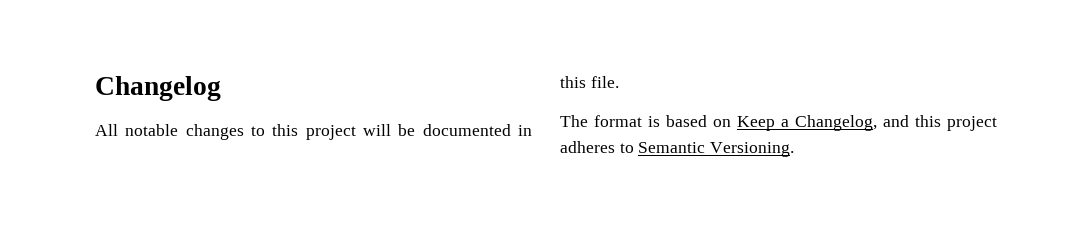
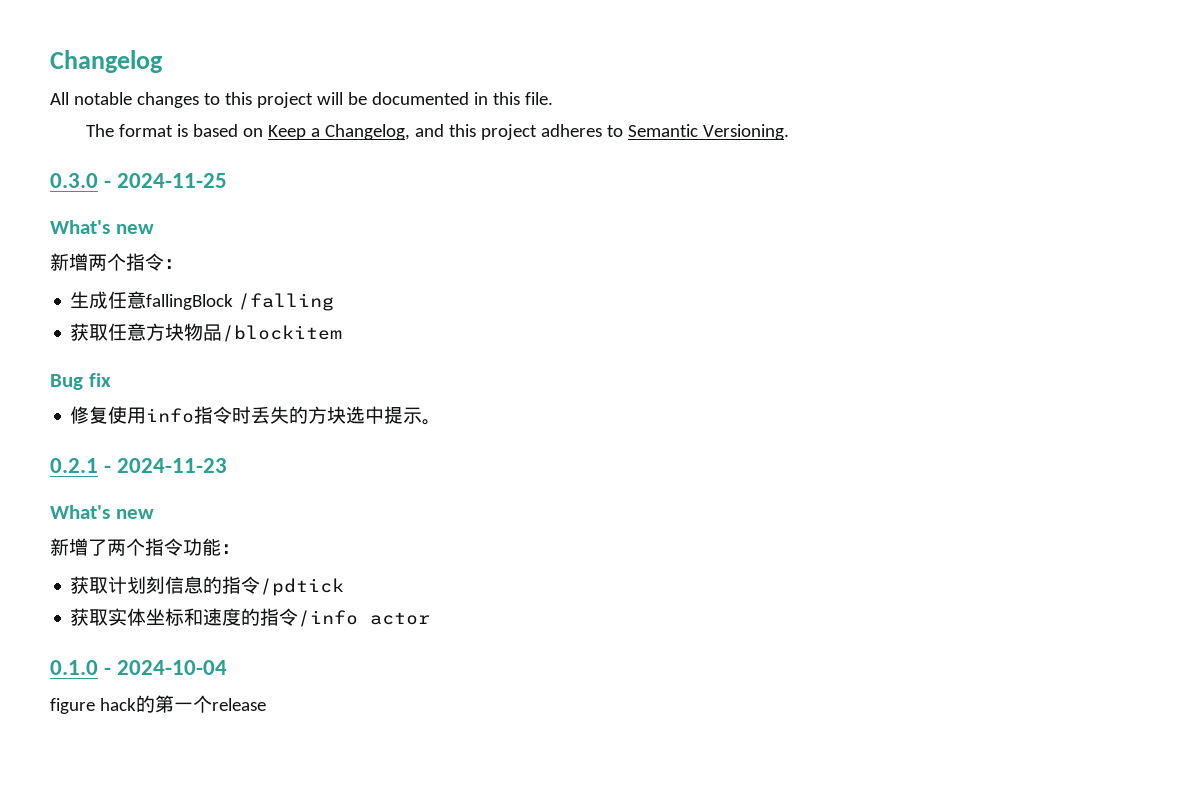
+ 0.3.0 - 2024-11-25
+ What's new
+ 新增两个指令：
+ 生成任意fallingBlock /falling
+ 获取任意方块物品/blockitem
+ Bug fix
+ 修复使用info指令时丢失的方块选中提示。
+ 0.2.1 - 2024-11-23
+ What's new
+ 新增了两个指令功能：
+ 获取计划刻信息的指令/pdtick
+ 获取实体坐标和速度的指令/info actor
+ 0.1.0 - 2024-10-04
+ figure hack的第一个release

